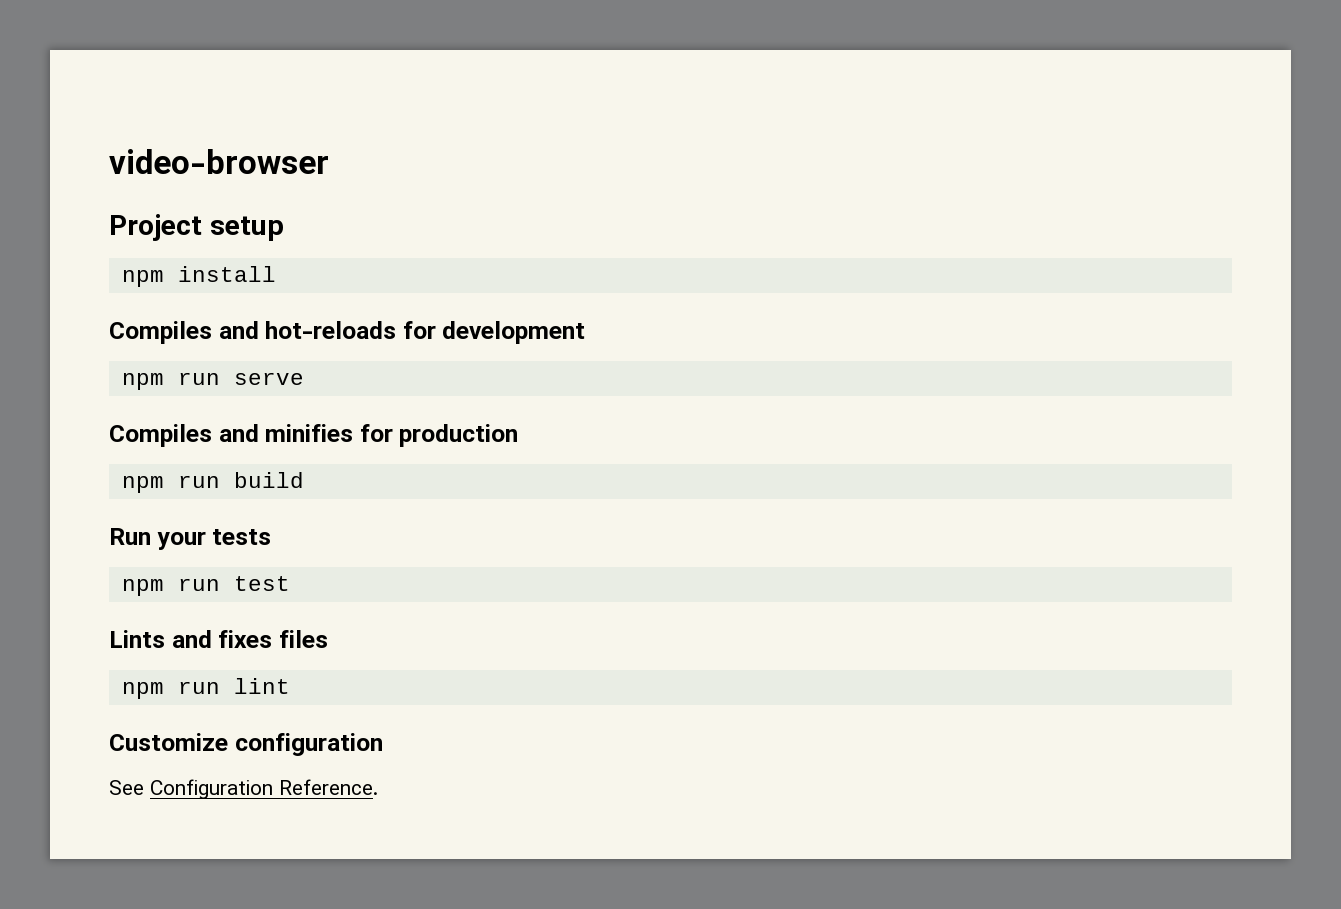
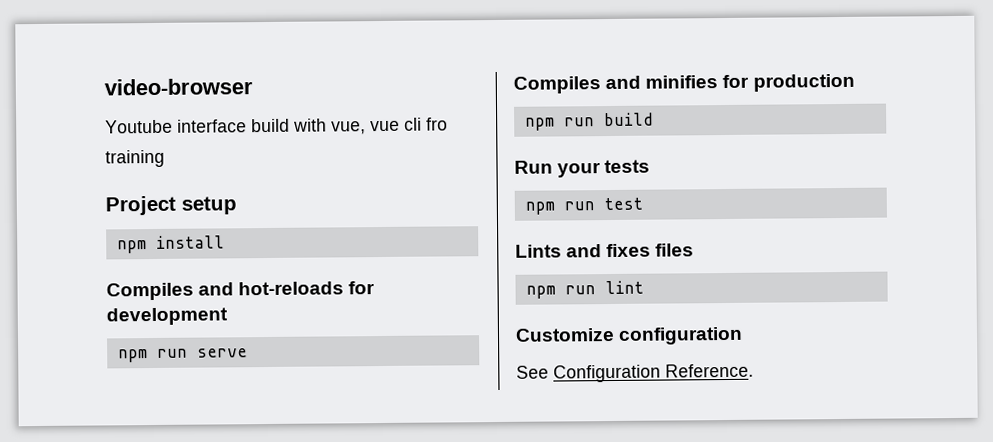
+ Youtube interface build with vue, vue cli fro training

